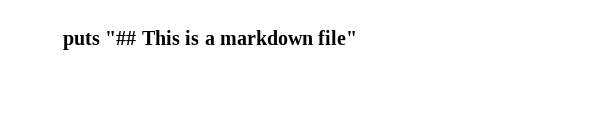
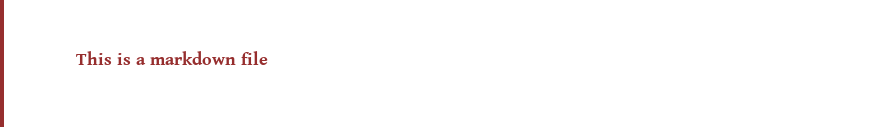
- puts "## This is a markdown file"
+ This is a markdown file

